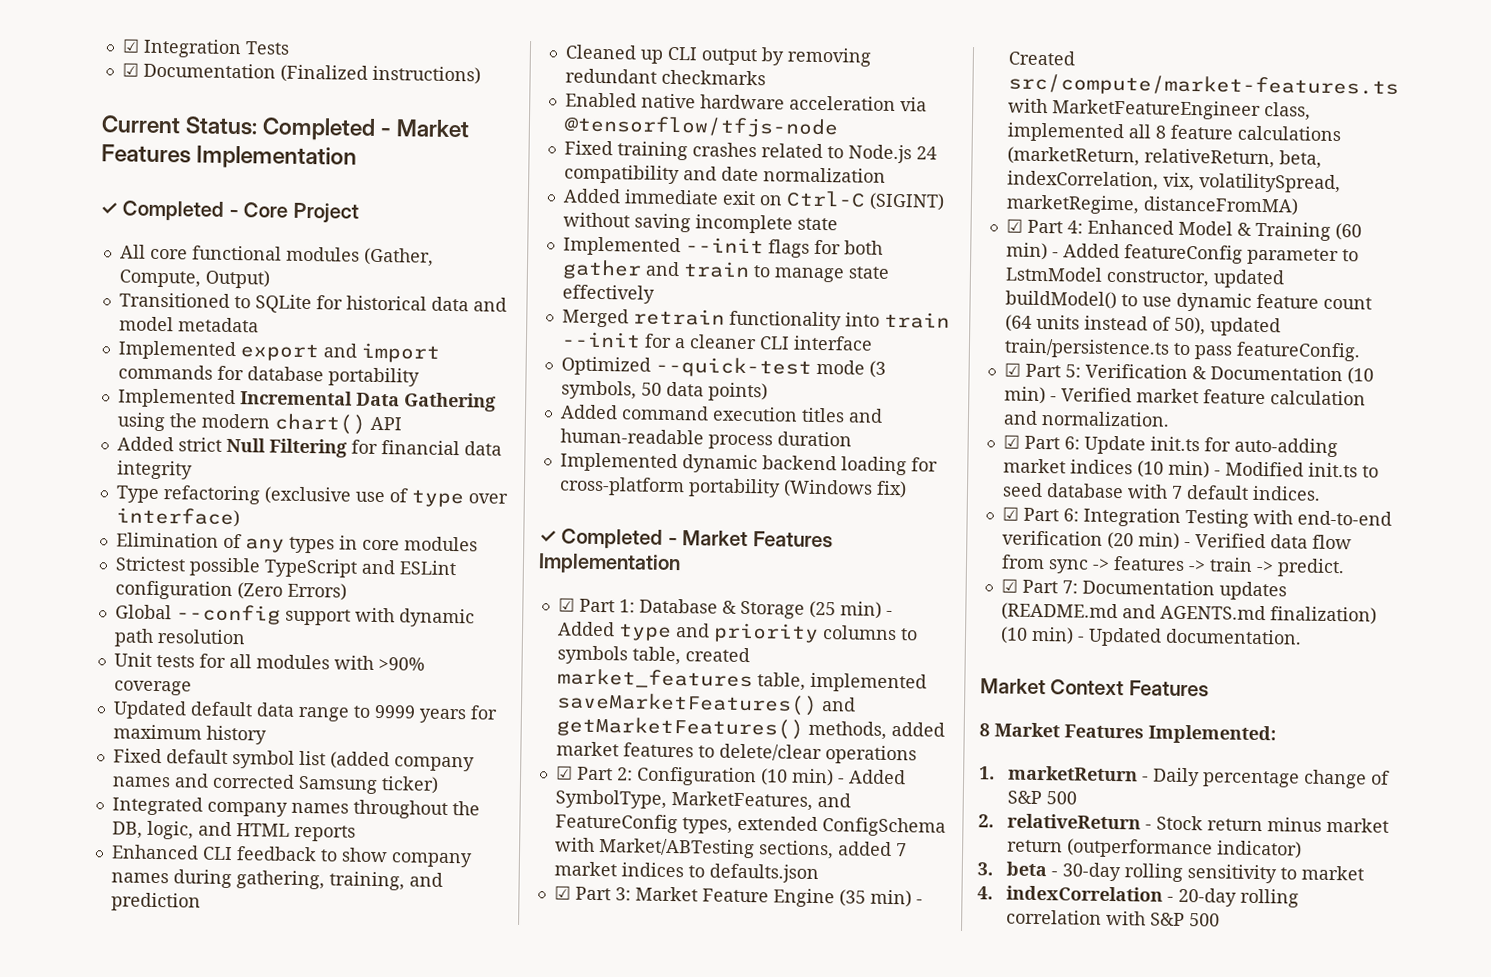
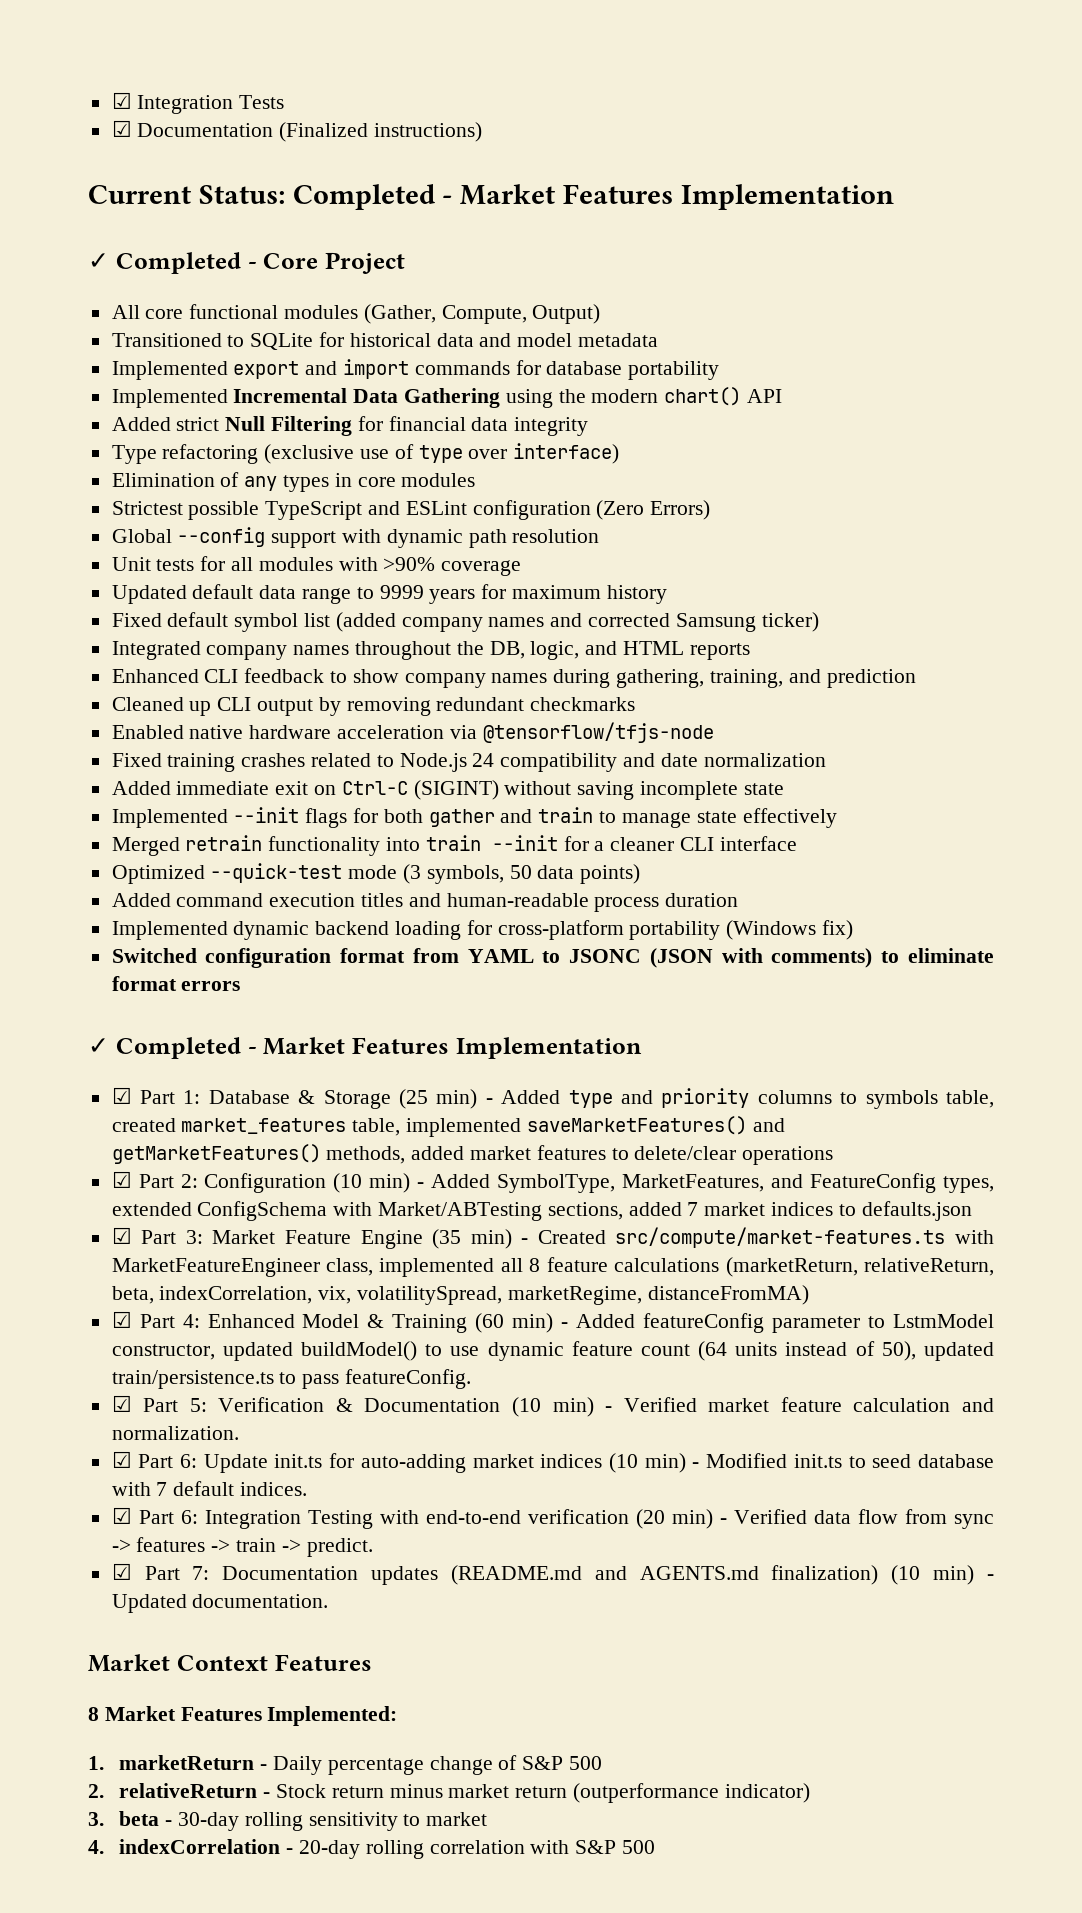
+ Switched configuration format from YAML to JSONC (JSON with comments) to eliminate format errors

